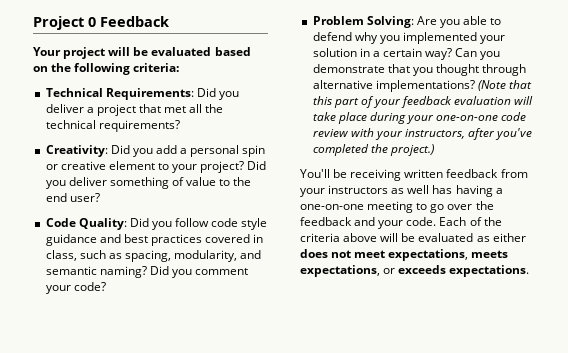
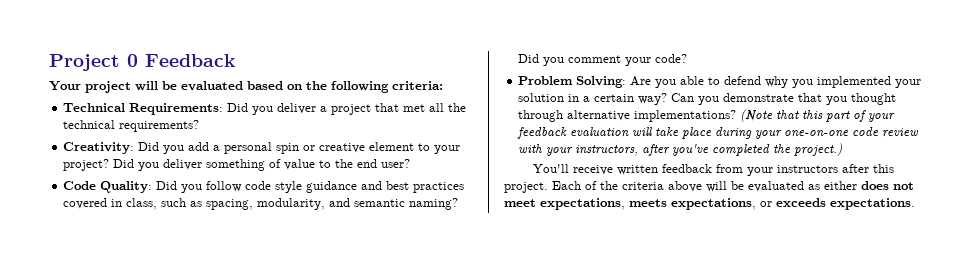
- You'll be receiving written feedback from your instructors as well has having a one-on-one meeting to go over the feedback and your code.
+ You'll receive written feedback from your instructors after this project.

